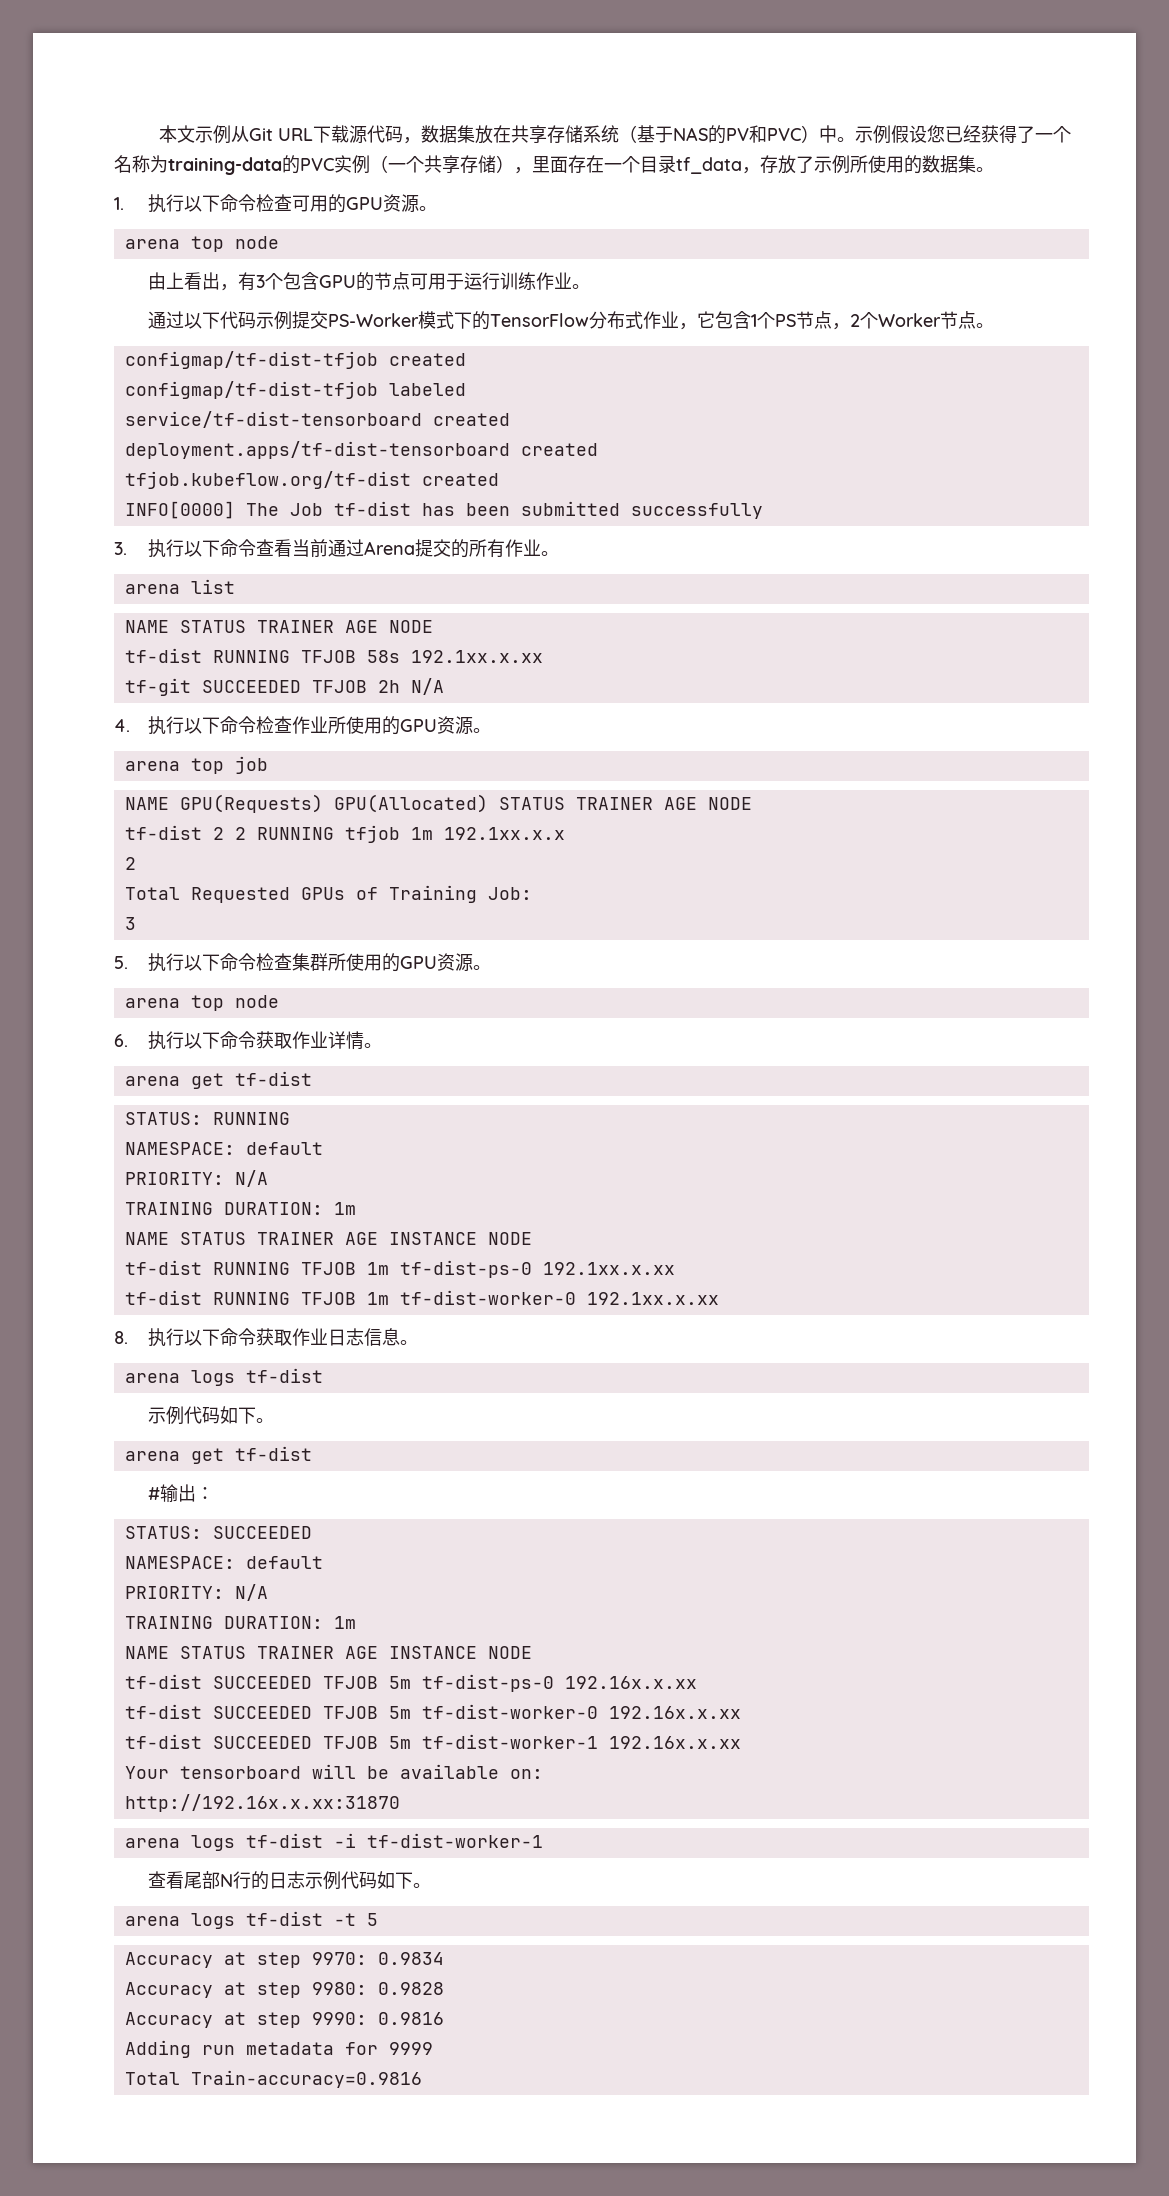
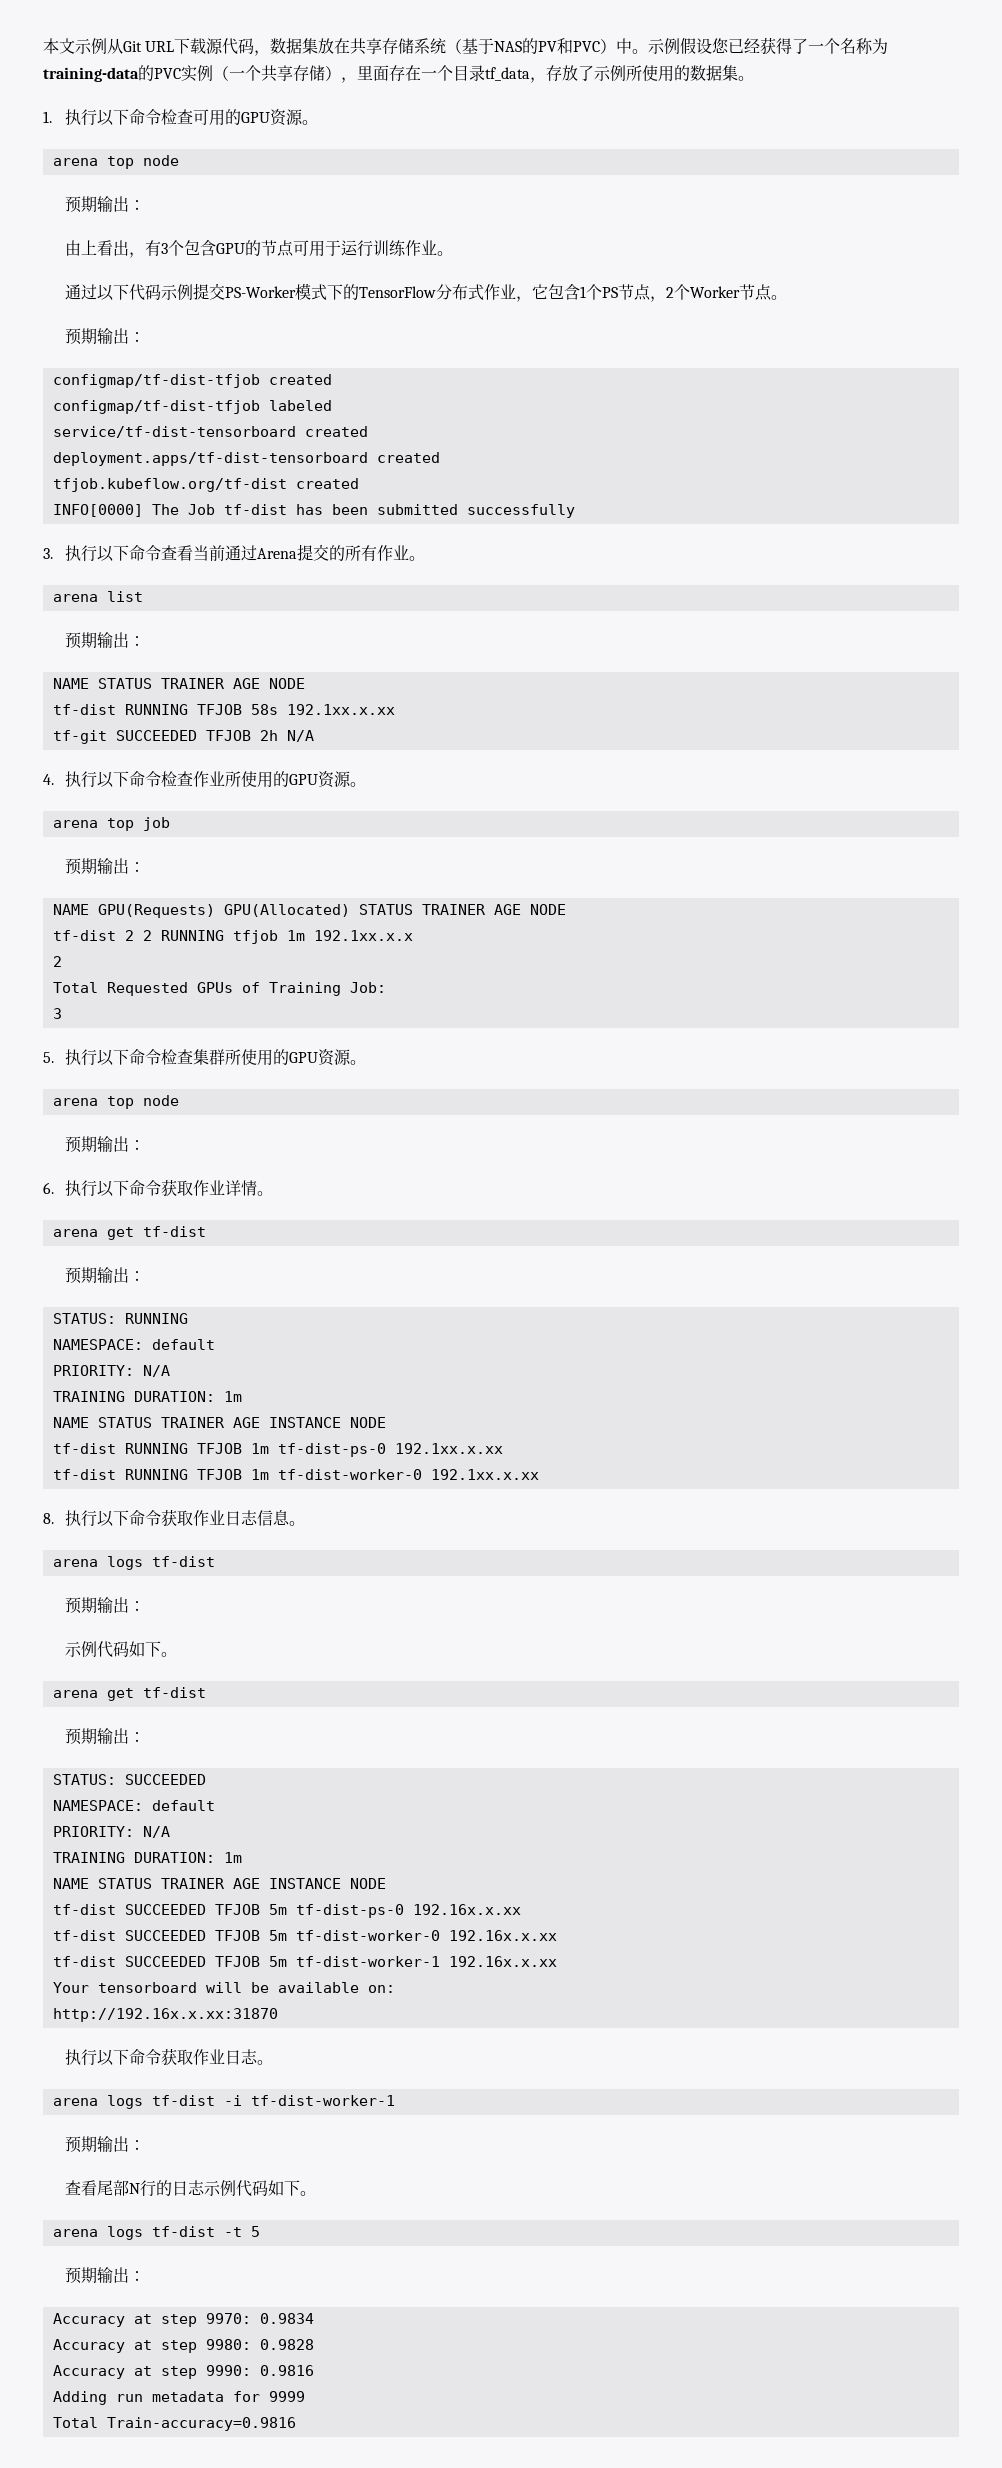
  1.执行以下命令检查可用的GPU资源。
  arena top node
+ 预期输出：
  通过以下代码示例提交PS-Worker模式下的TensorFlow分布式作业，它包含1个PS节点，2个Worker节点。
+ 预期输出：
  arena list
+ 预期输出：
  arena top job
+ 预期输出：
  5.执行以下命令检查集群所使用的GPU资源。
  arena top node
+ 预期输出：
  6.执行以下命令获取作业详情。
  arena get tf-dist
+ 预期输出：
  8.执行以下命令获取作业日志信息。
  arena logs tf-dist
+ 预期输出：
  示例代码如下。
  arena get tf-dist
- #输出：
+ 预期输出：
+ 执行以下命令获取作业日志。
  arena logs tf-dist -i tf-dist-worker-1
+ 预期输出：
  arena logs tf-dist -t 5
+ 预期输出：

